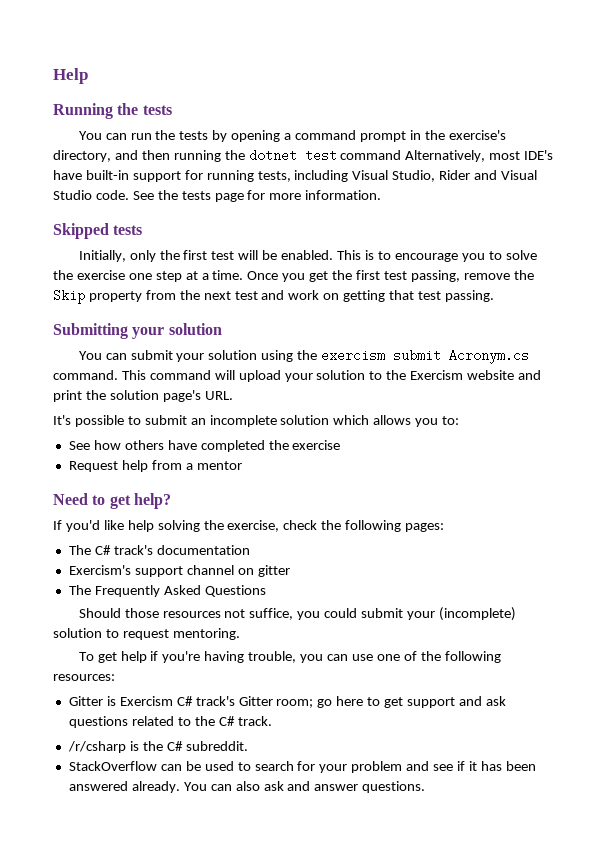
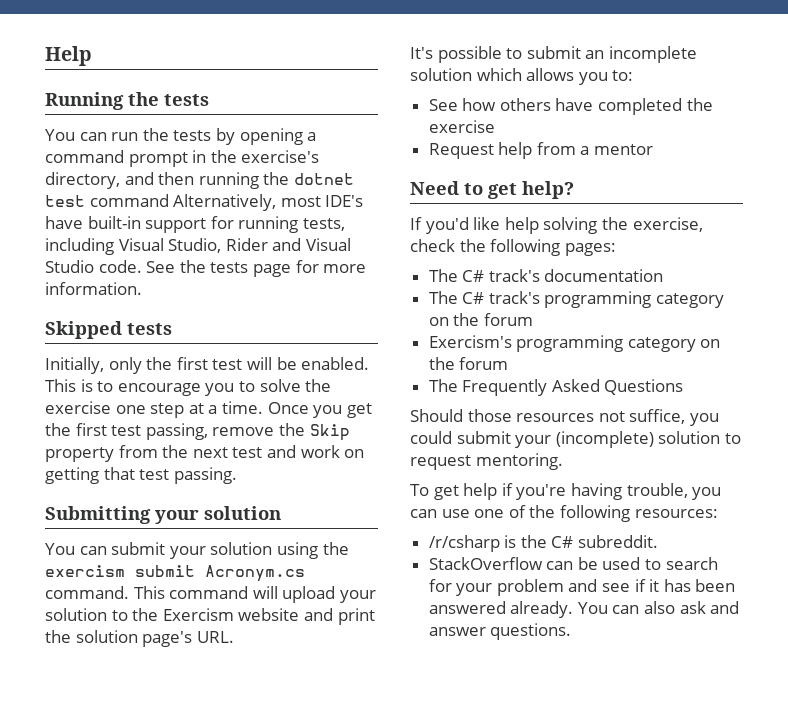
- Exercism's support channel on gitter
+ The C# track's programming category on the forum
+ Exercism's programming category on the forum
- Gitter is Exercism C# track's Gitter room; go here to get support and ask questions related to the C# track.

